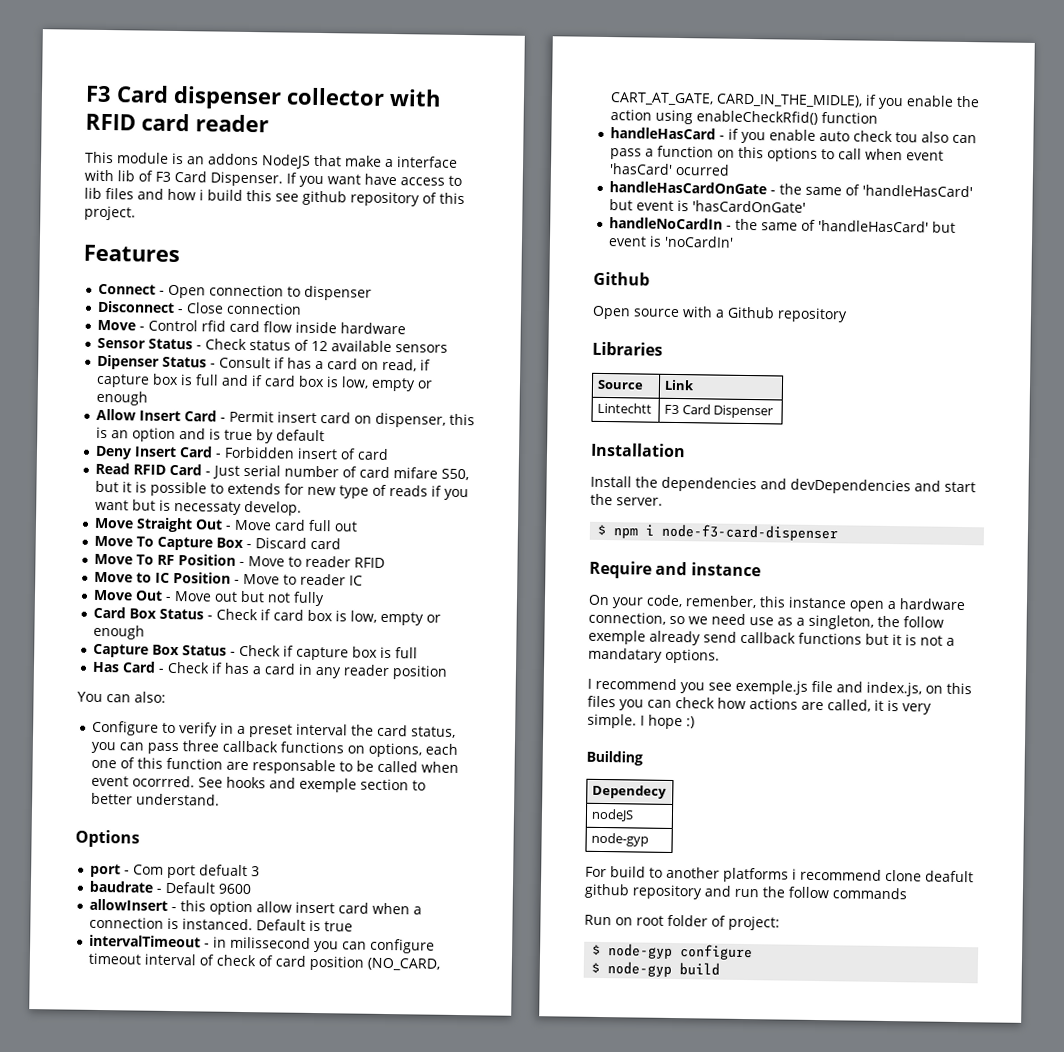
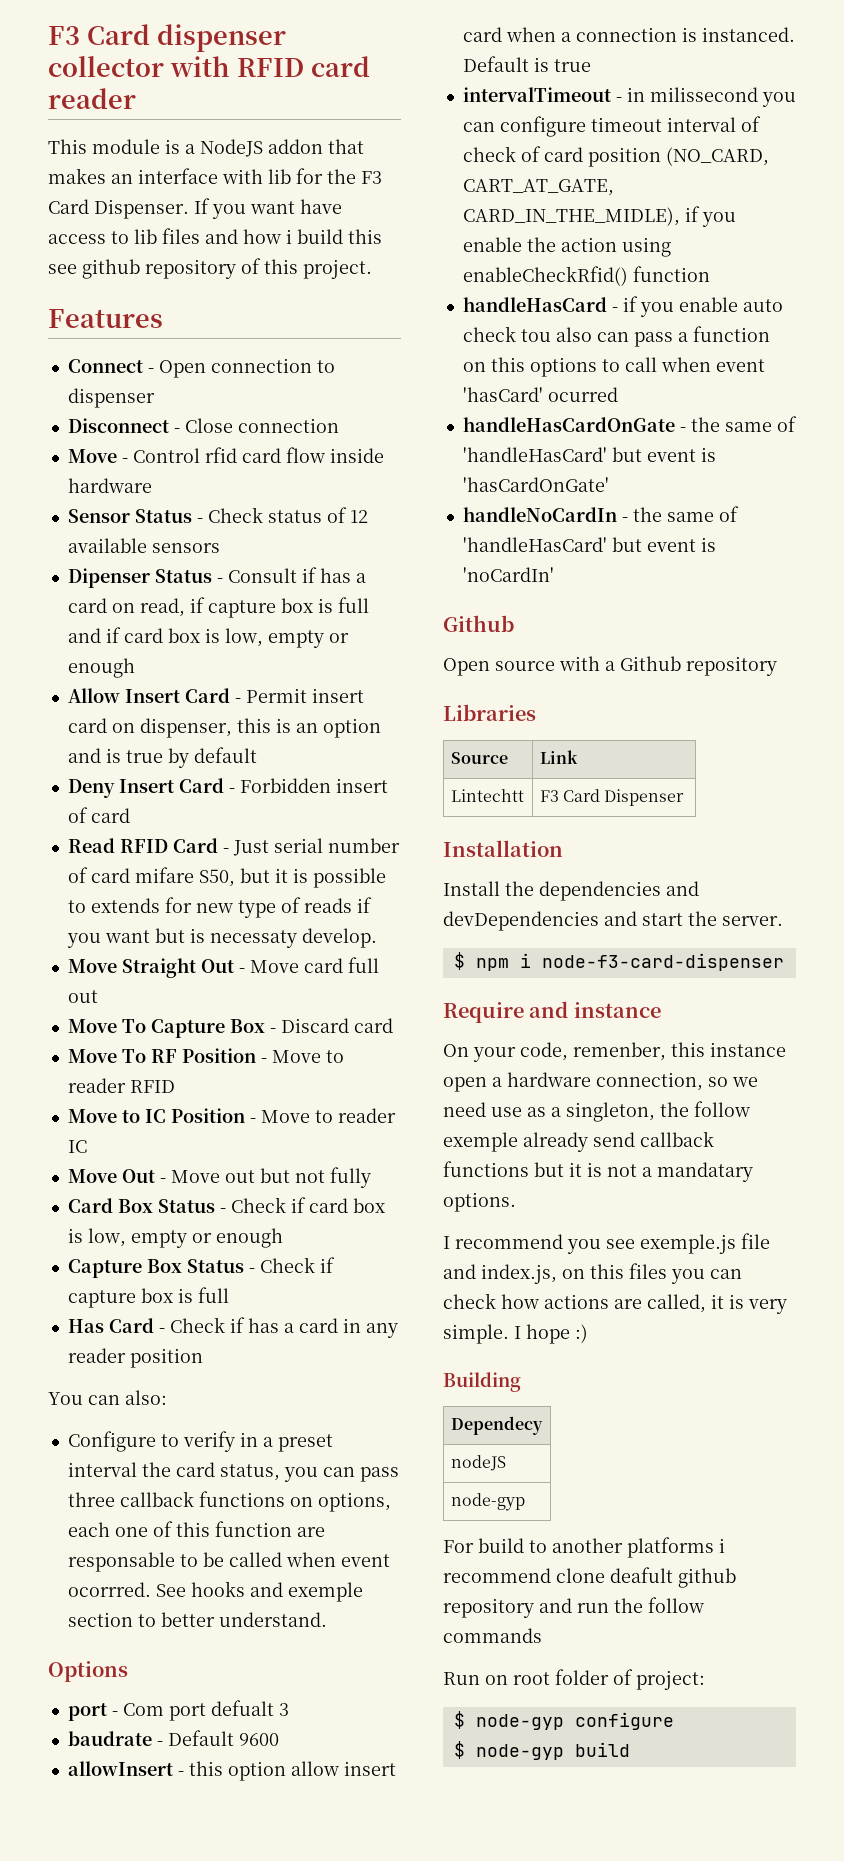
- This module is an addons NodeJS that make a interface with lib of F3 Card Dispenser.
+ This module is a NodeJS addon that makes an interface with lib for the F3 Card Dispenser.

